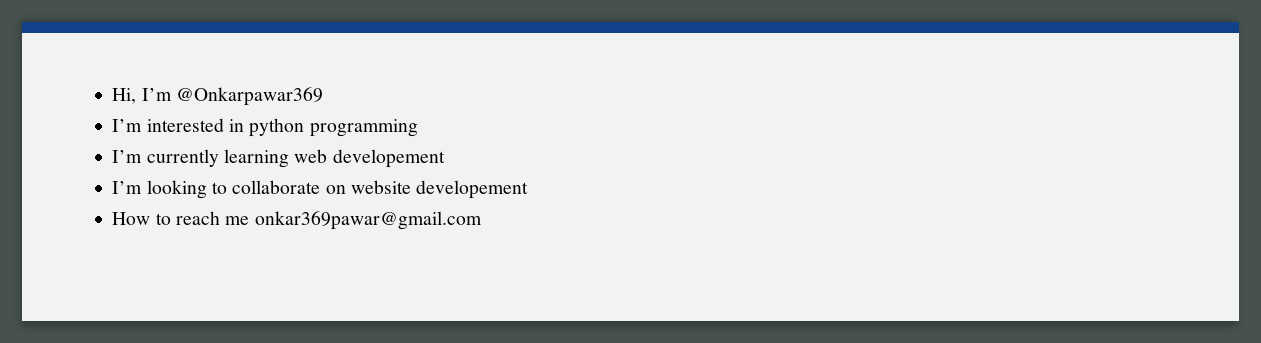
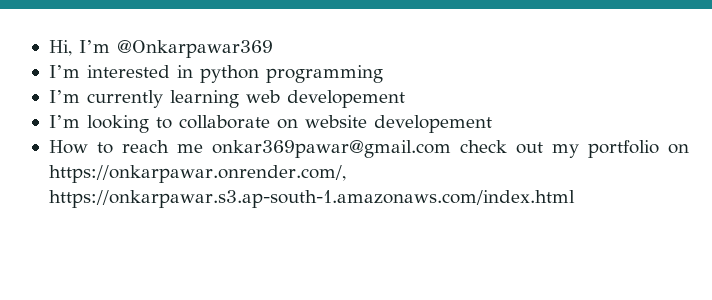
- How to reach me onkar369pawar@gmail.com
+ How to reach me onkar369pawar@gmail.com check out my portfolio on https://onkarpawar.onrender.com/, https://onkarpawar.s3.ap-south-1.amazonaws.com/index.html

